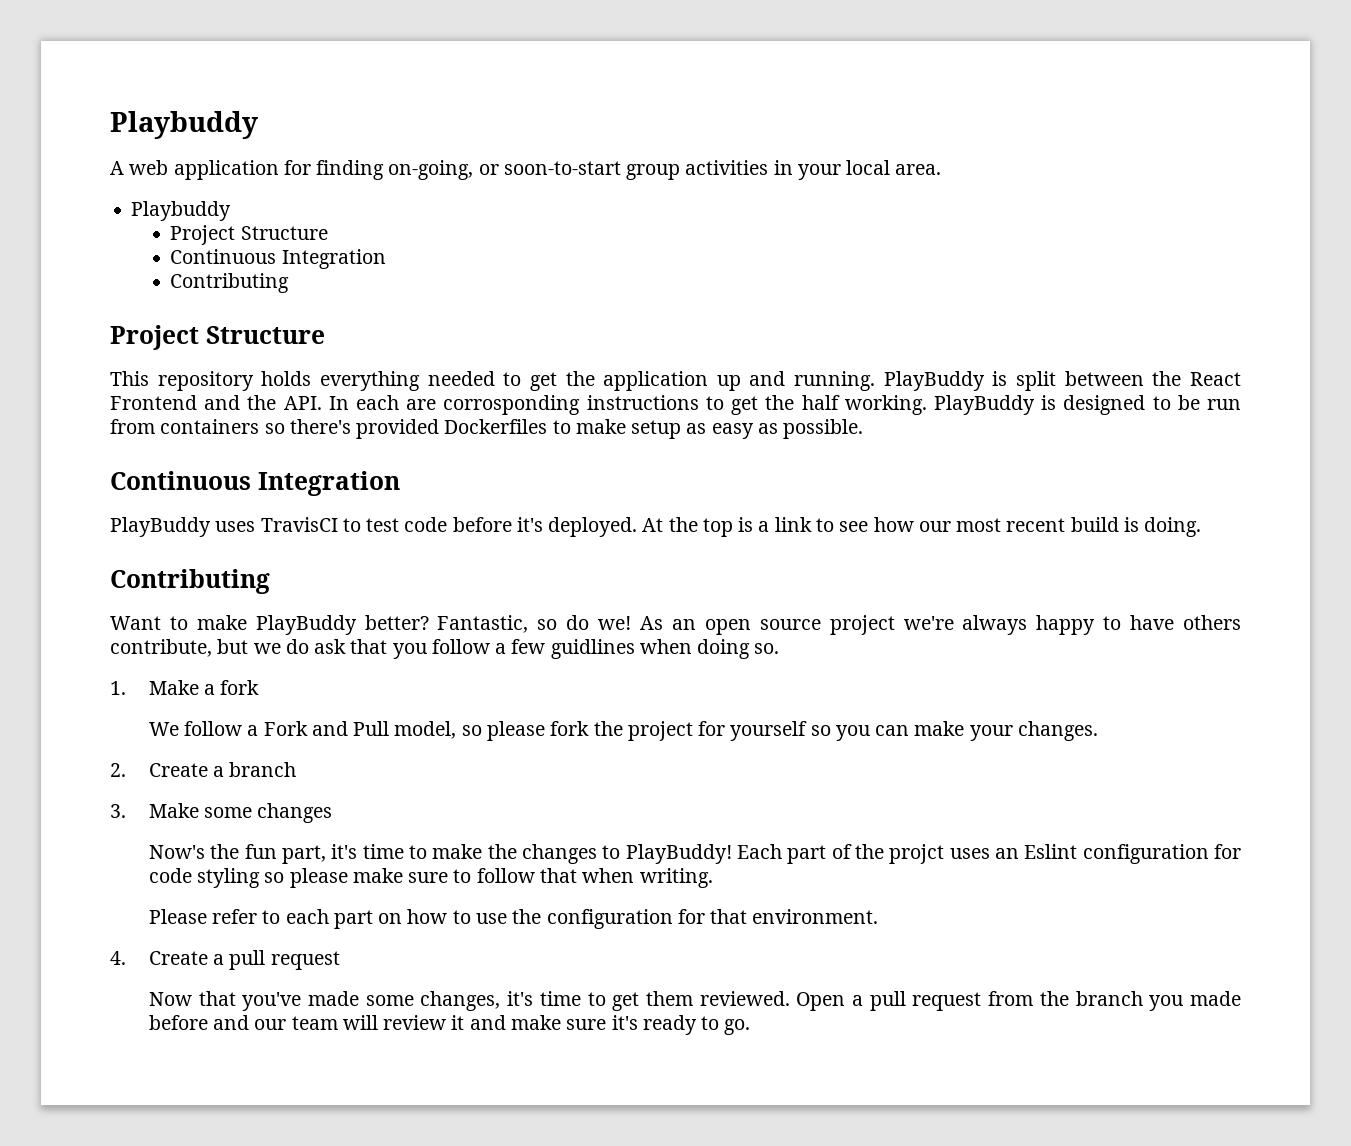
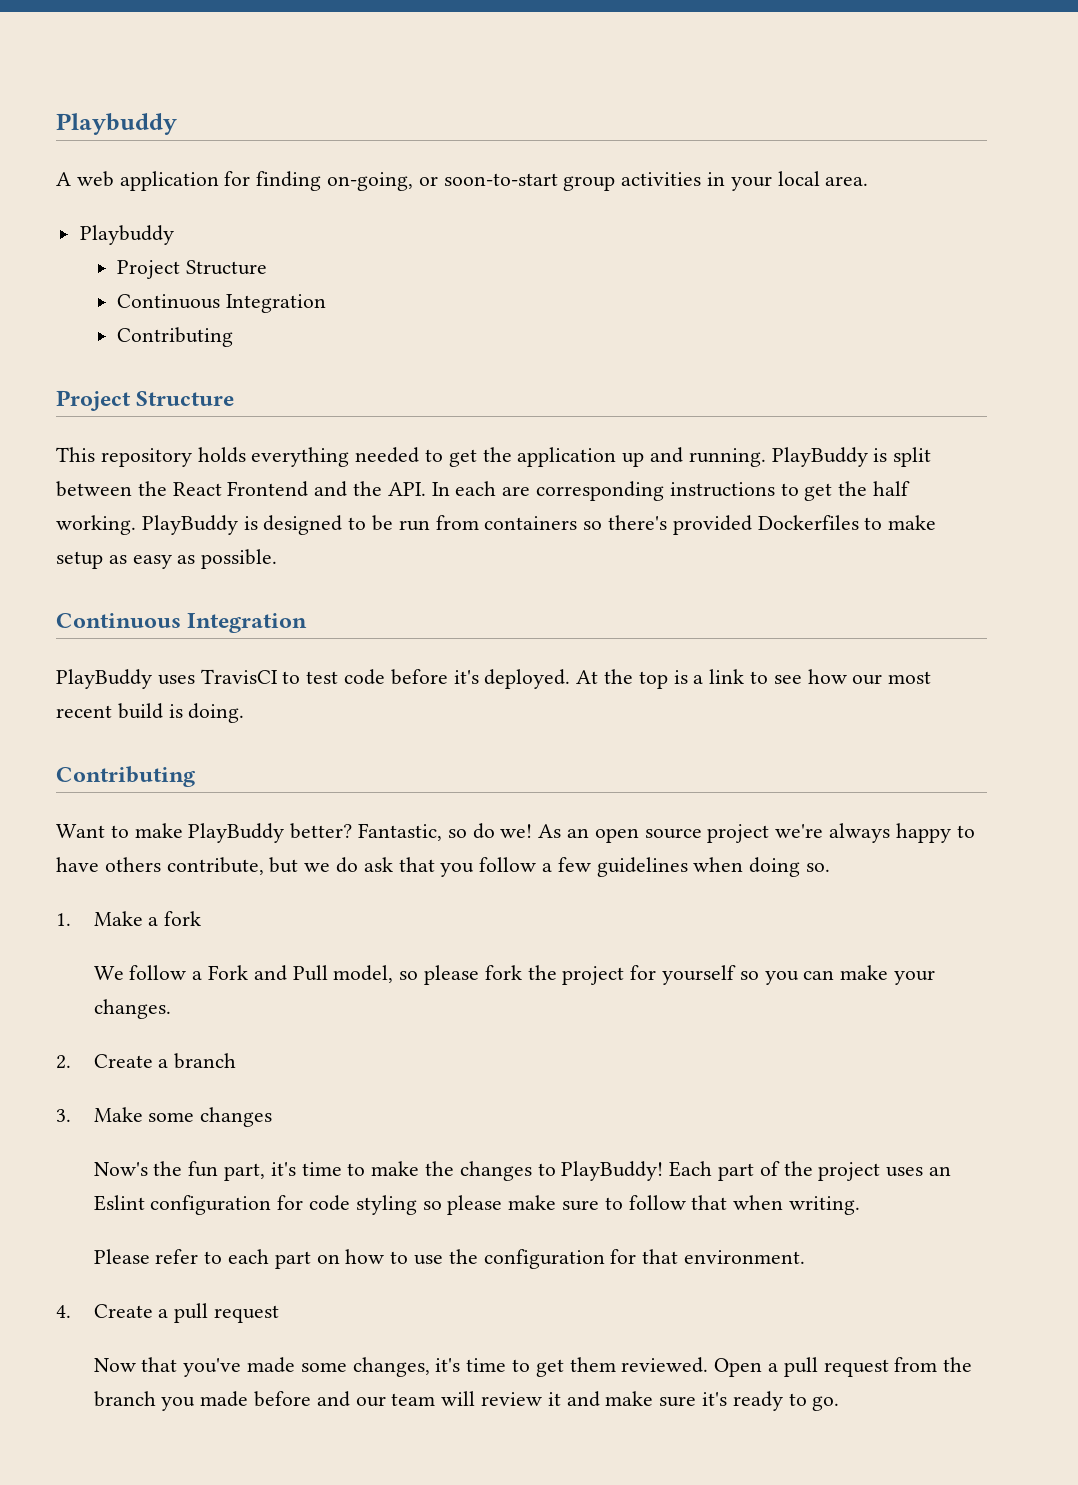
- PlayBuddy is split between the React Frontend and the API. In each are corrosponding instructions to get the half working.
+ PlayBuddy is split between the React Frontend and the API. In each are corresponding instructions to get the half working.
- As an open source project we're always happy to have others contribute, but we do ask that you follow a few guidlines when doing so.
+ As an open source project we're always happy to have others contribute, but we do ask that you follow a few guidelines when doing so.
- Each part of the projct uses an Eslint configuration for code styling so please make sure to follow that when writing.
+ Each part of the project uses an Eslint configuration for code styling so please make sure to follow that when writing.

